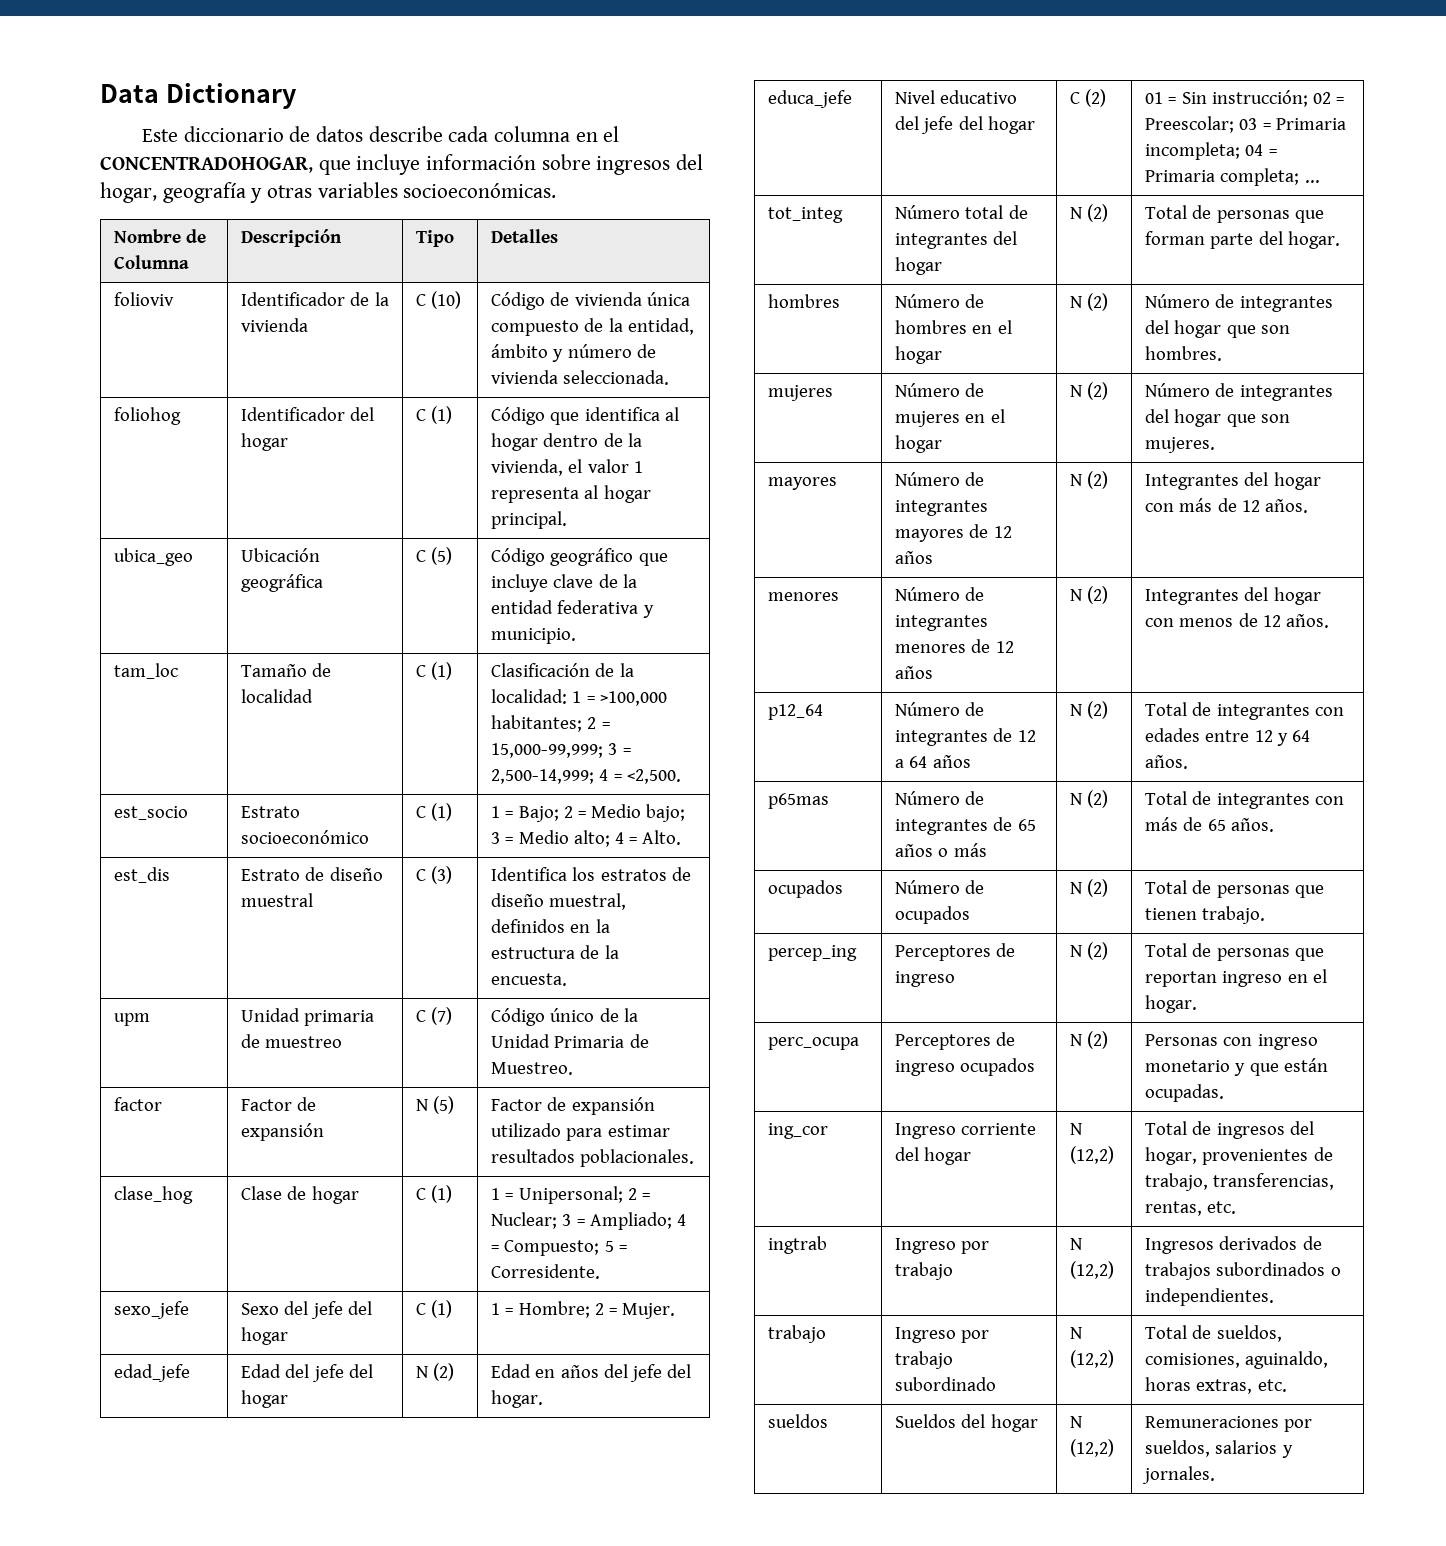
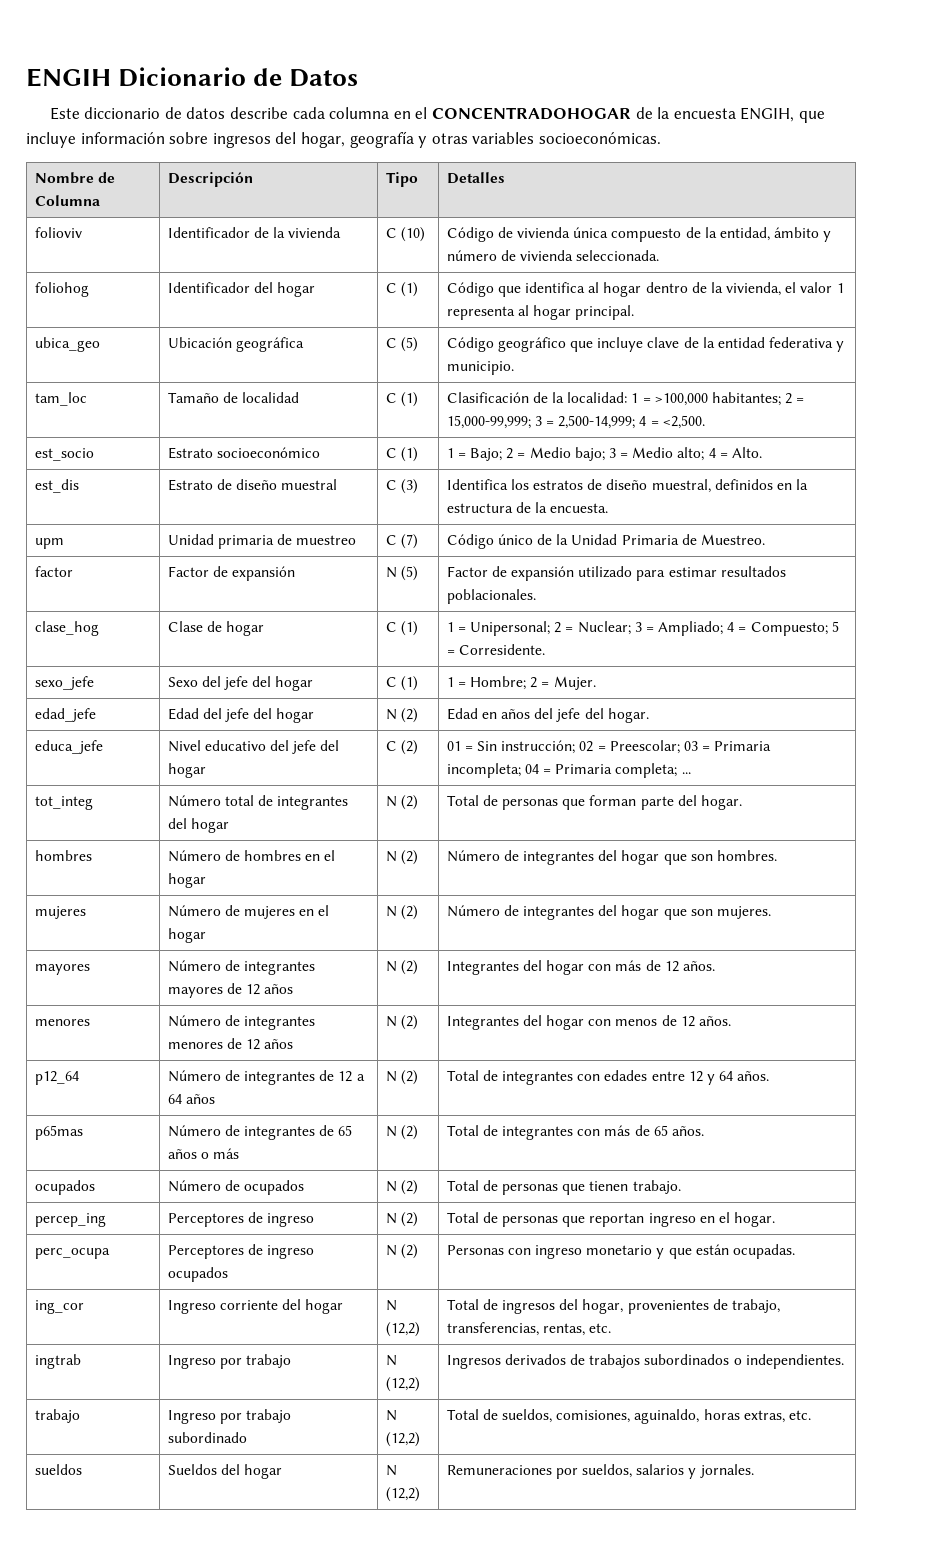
- Data Dictionary
+ ENGIH Dicionario de Datos
- Este diccionario de datos describe cada columna en el CONCENTRADOHOGAR, que incluye información sobre ingresos del hogar, geografía y otras variables socioeconómicas.
+ Este diccionario de datos describe cada columna en el CONCENTRADOHOGAR de la encuesta ENGIH, que incluye información sobre ingresos del hogar, geografía y otras variables socioeconómicas.

